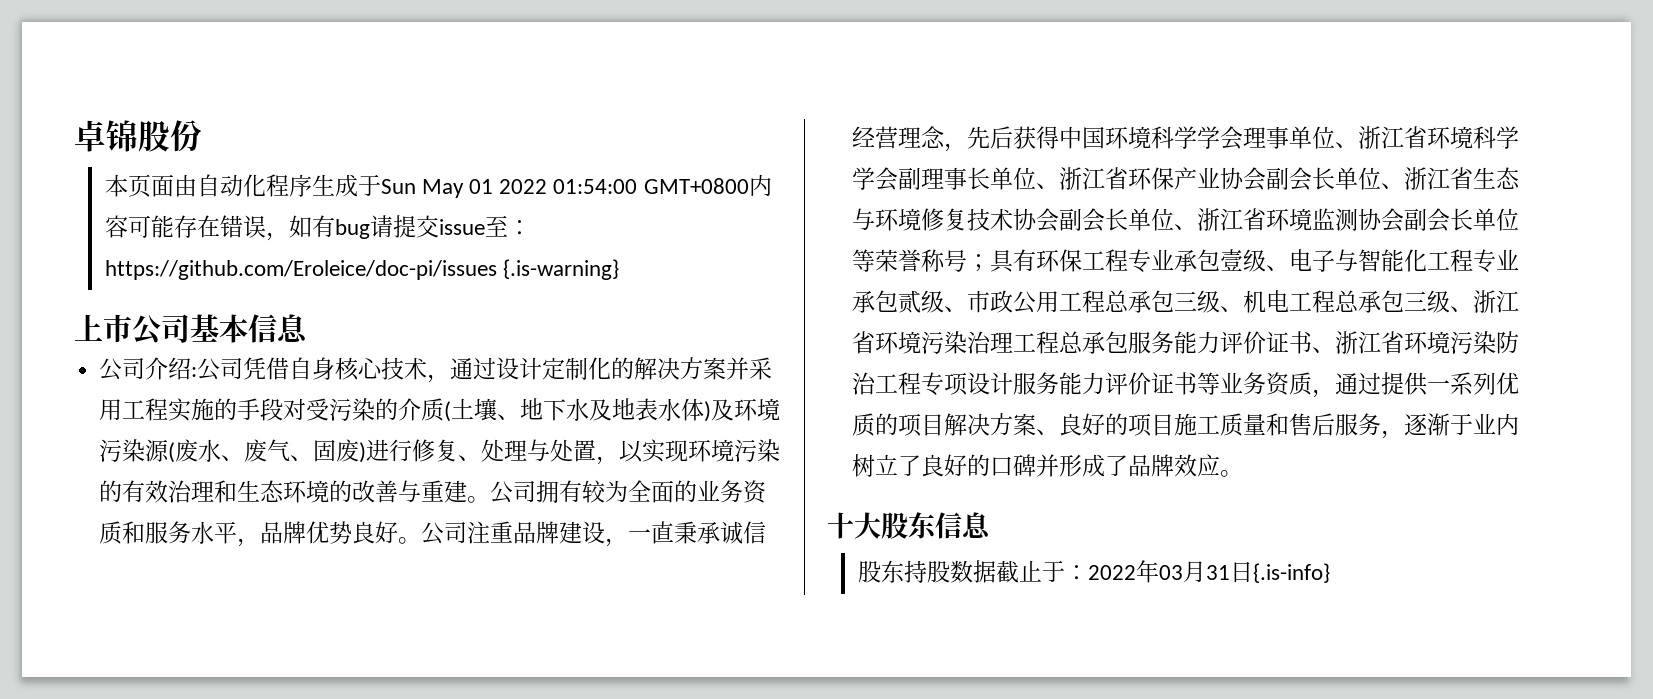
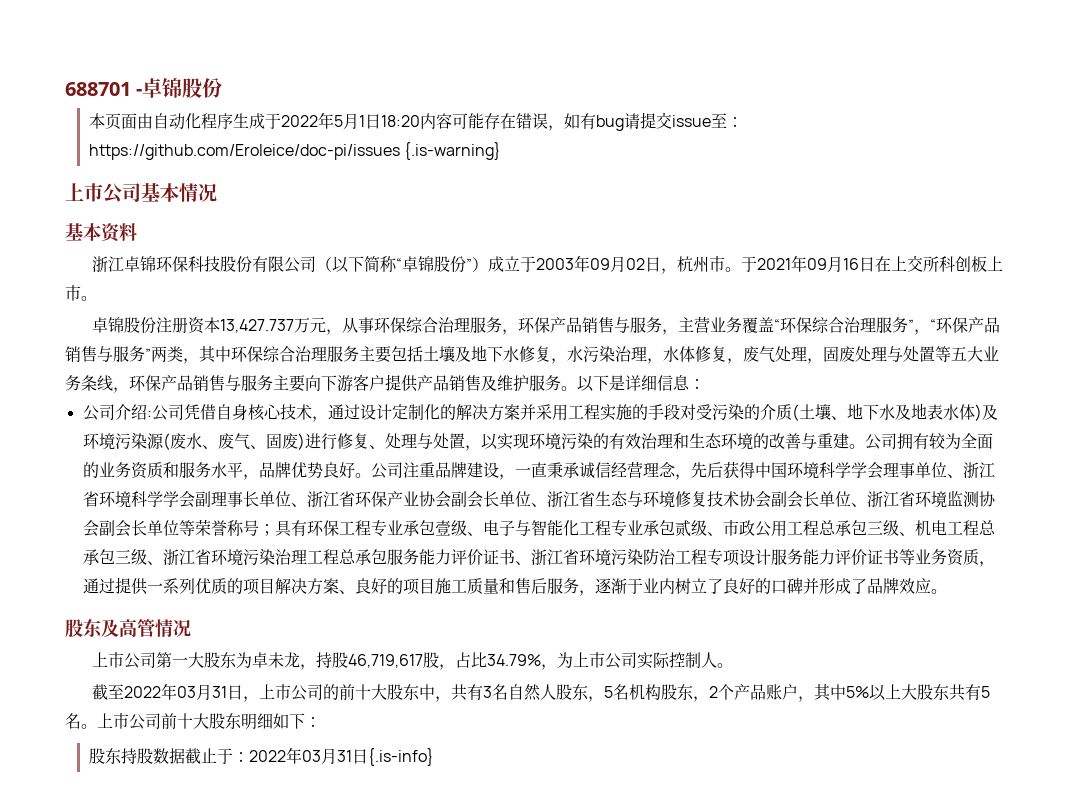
- 卓锦股份
+ 688701 -卓锦股份
- 本页面由自动化程序生成于Sun May 01 2022 01:54:00 GMT+0800内容可能存在错误，如有bug请提交issue至：https://github.com/Eroleice/doc-pi/issues {.is-warning}
+ 本页面由自动化程序生成于2022年5月1日18:20内容可能存在错误，如有bug请提交issue至：https://github.com/Eroleice/doc-pi/issues {.is-warning}
- 上市公司基本信息
+ 上市公司基本情况
+ 基本资料
+ 浙江卓锦环保科技股份有限公司（以下简称“卓锦股份”）成立于2003年09月02日，杭州市。于2021年09月16日在上交所科创板上市。
+ 卓锦股份注册资本13,427.737万元，从事环保综合治理服务，环保产品销售与服务，主营业务覆盖“环保综合治理服务”，“环保产品销售与服务”两类，其中环保综合治理服务主要包括土壤及地下水修复，水污染治理，水体修复，废气处理，固废处理与处置等五大业务条线，环保产品销售与服务主要向下游客户提供产品销售及维护服务。以下是详细信息：
- 十大股东信息
+ 股东及高管情况
+ 上市公司第一大股东为卓未龙，持股46,719,617股，占比34.79%，为上市公司实际控制人。
+ 截至2022年03月31日，上市公司的前十大股东中，共有3名自然人股东，5名机构股东，2个产品账户，其中5%以上大股东共有5名。上市公司前十大股东明细如下：

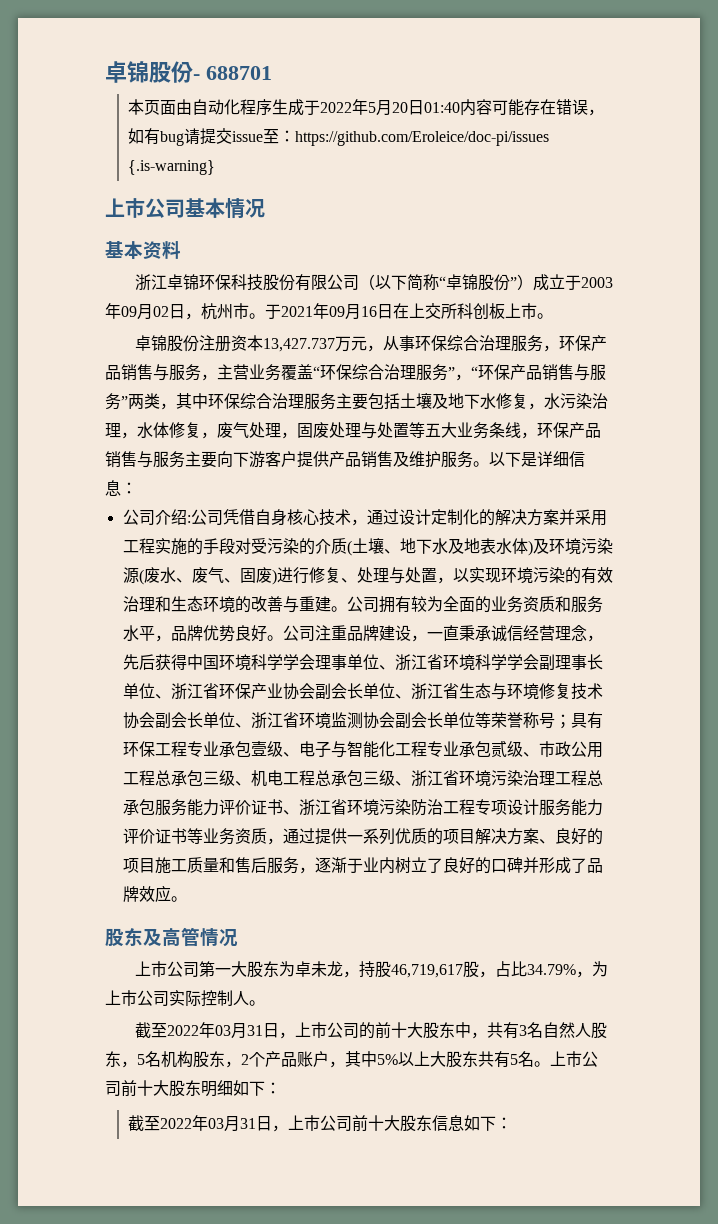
- 688701 -卓锦股份
+ 卓锦股份- 688701
- 本页面由自动化程序生成于2022年5月1日18:20内容可能存在错误，如有bug请提交issue至：https://github.com/Eroleice/doc-pi/issues {.is-warning}
+ 本页面由自动化程序生成于2022年5月20日01:40内容可能存在错误，如有bug请提交issue至：https://github.com/Eroleice/doc-pi/issues {.is-warning}
- 股东持股数据截止于：2022年03月31日{.is-info}
+ 截至2022年03月31日，上市公司前十大股东信息如下：

